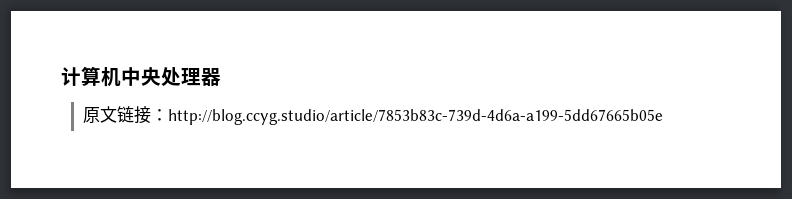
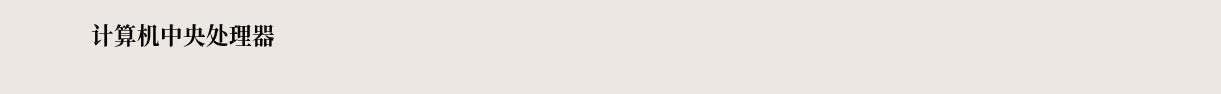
- 原文链接：http://blog.ccyg.studio/article/7853b83c-739d-4d6a-a199-5dd67665b05e

